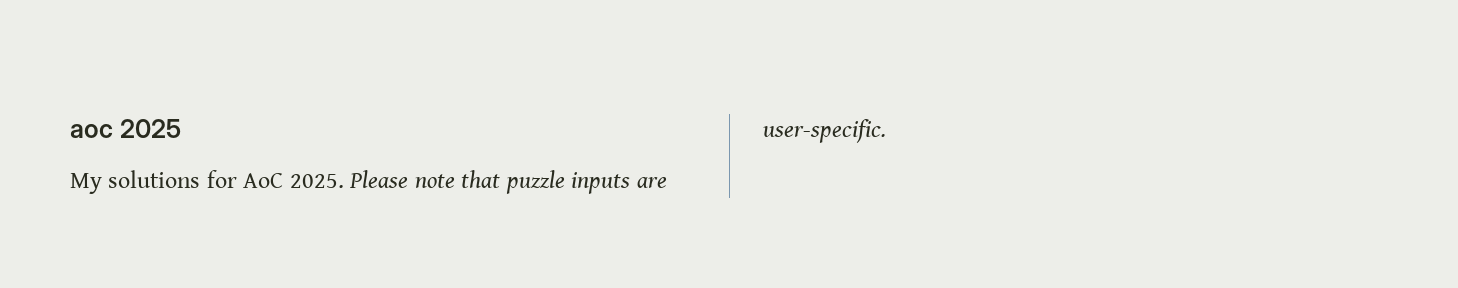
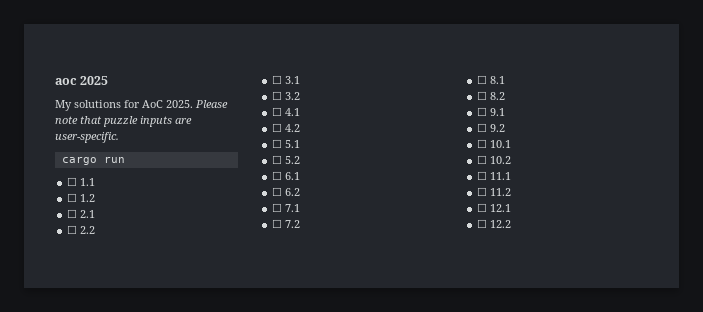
+ cargo run
+ ☐ 1.1
+ ☐ 1.2
+ ☐ 2.1
+ ☐ 2.2
+ ☐ 3.1
+ ☐ 3.2
+ ☐ 4.1
+ ☐ 4.2
+ ☐ 5.1
+ ☐ 5.2
+ ☐ 6.1
+ ☐ 6.2
+ ☐ 7.1
+ ☐ 7.2
+ ☐ 8.1
+ ☐ 8.2
+ ☐ 9.1
+ ☐ 9.2
+ ☐ 10.1
+ ☐ 10.2
+ ☐ 11.1
+ ☐ 11.2
+ ☐ 12.1
+ ☐ 12.2

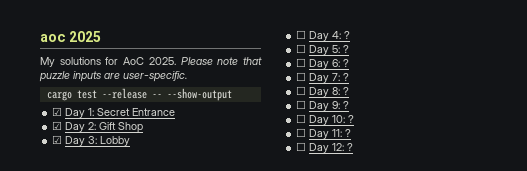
- cargo run
- ☐ 1.1
- ☐ 1.2
- ☐ 2.1
- ☐ 2.2
- ☐ 3.1
- ☐ 3.2
- ☐ 4.1
- ☐ 4.2
- ☐ 5.1
- ☐ 5.2
- ☐ 6.1
- ☐ 6.2
- ☐ 7.1
- ☐ 7.2
- ☐ 8.1
- ☐ 8.2
- ☐ 9.1
- ☐ 9.2
- ☐ 10.1
- ☐ 10.2
- ☐ 11.1
- ☐ 11.2
- ☐ 12.1
- ☐ 12.2
+ cargo test --release -- --show-output
+ ☑ Day 1: Secret Entrance
+ ☑ Day 2: Gift Shop
+ ☑ Day 3: Lobby
+ ☐ Day 4: ?
+ ☐ Day 5: ?
+ ☐ Day 6: ?
+ ☐ Day 7: ?
+ ☐ Day 8: ?
+ ☐ Day 9: ?
+ ☐ Day 10: ?
+ ☐ Day 11: ?
+ ☐ Day 12: ?

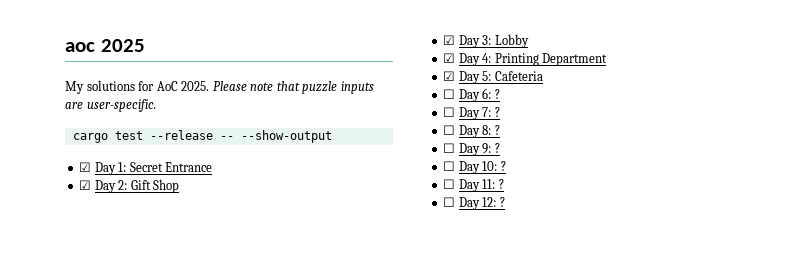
- ☐ Day 4: ?
- ☐ Day 5: ?
+ ☑ Day 4: Printing Department
+ ☑ Day 5: Cafeteria

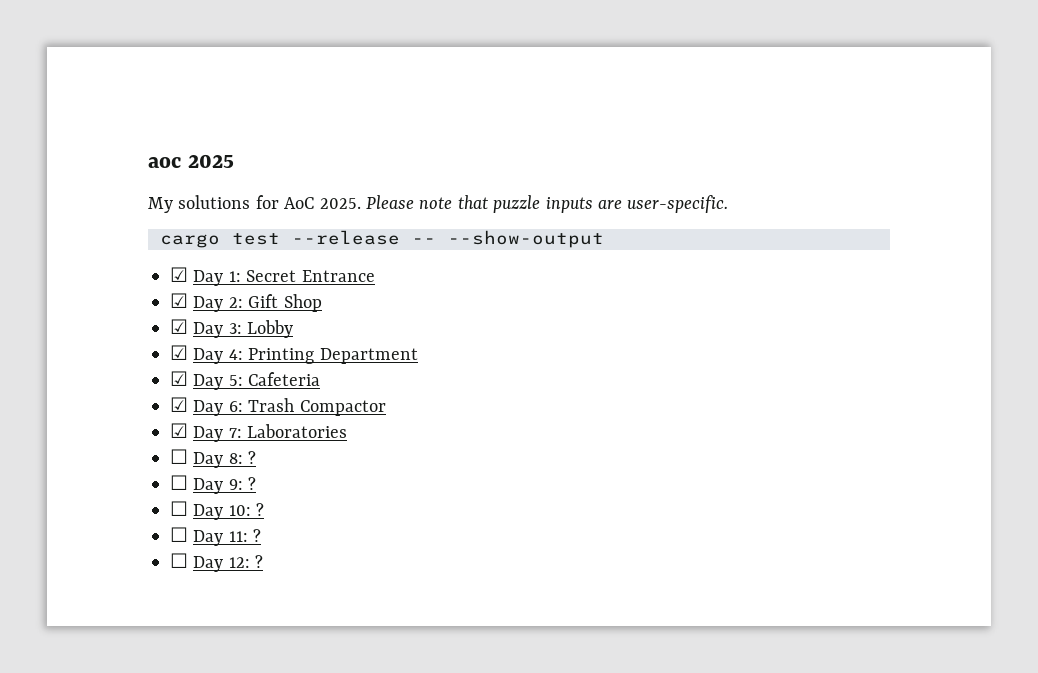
- ☐ Day 6: ?
- ☐ Day 7: ?
+ ☑ Day 6: Trash Compactor
+ ☑ Day 7: Laboratories

